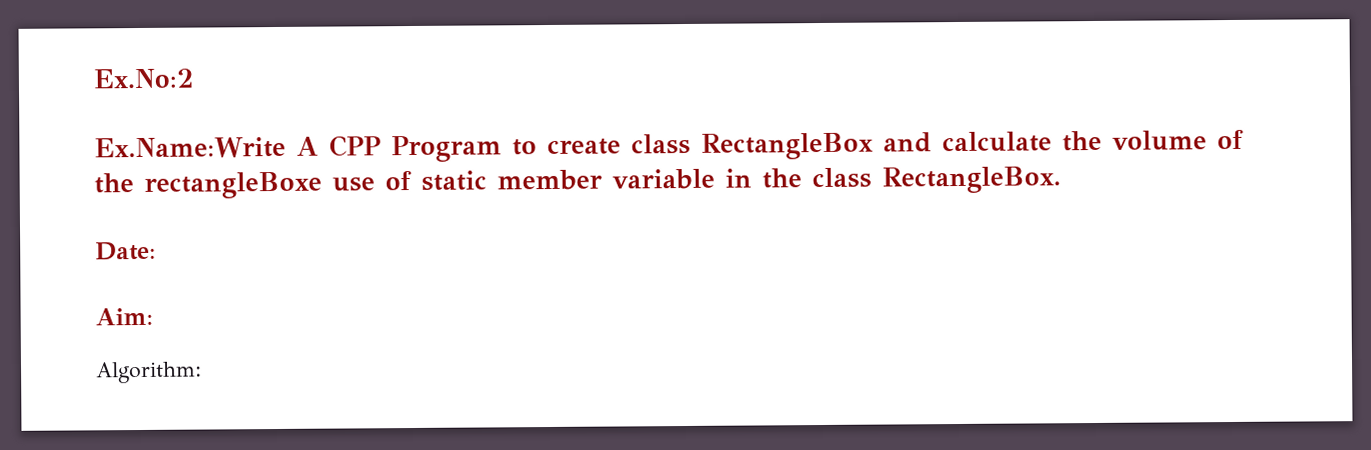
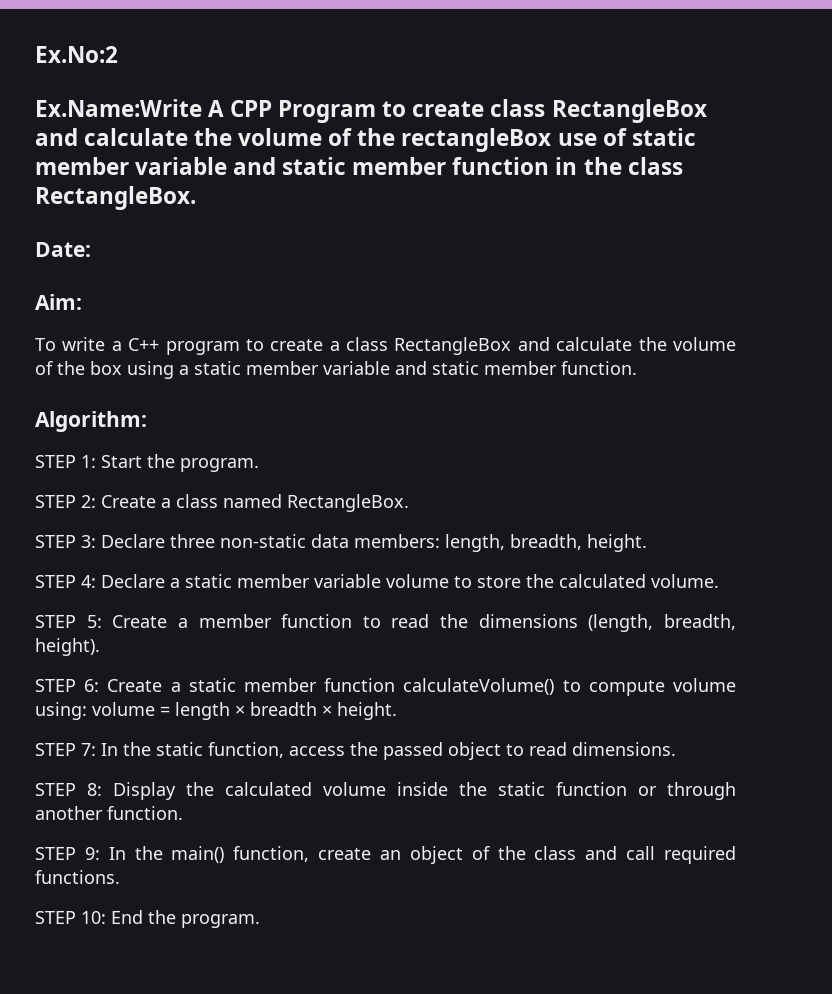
- Ex.Name:Write A CPP Program to create class RectangleBox and calculate the volume of the rectangleBoxe use of static member variable in the class RectangleBox.
+ Ex.Name:Write A CPP Program to create class RectangleBox and calculate the volume of the rectangleBox use of static member variable and static member function in the class RectangleBox.
+ To write a C++ program to create a class RectangleBox and calculate the volume of the box using a static member variable and static member function.
  Algorithm:
+ STEP 1: Start the program.
+ STEP 2: Create a class named RectangleBox.
+ STEP 3: Declare three non-static data members: length, breadth, height.
+ STEP 4: Declare a static member variable volume to store the calculated volume.
+ STEP 5: Create a member function to read the dimensions (length, breadth, height).
+ STEP 6: Create a static member function calculateVolume() to compute volume using: volume = length × breadth × height.
+ STEP 7: In the static function, access the passed object to read dimensions.
+ STEP 8: Display the calculated volume inside the static function or through another function.
+ STEP 9: In the main() function, create an object of the class and call required functions.
+ STEP 10: End the program.

